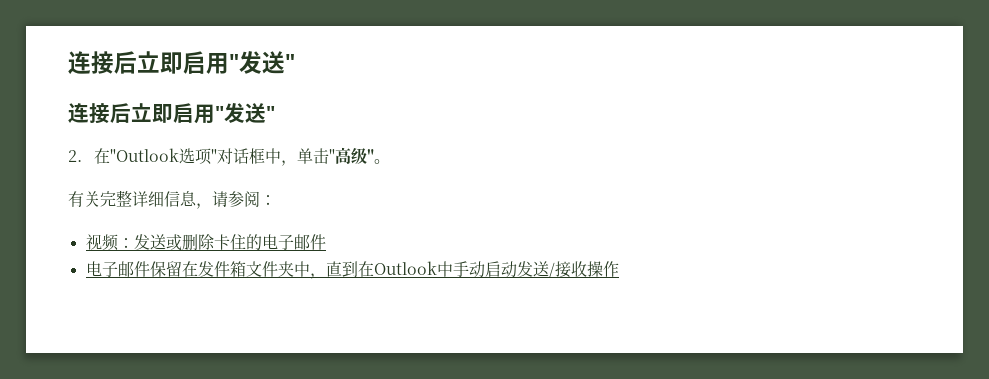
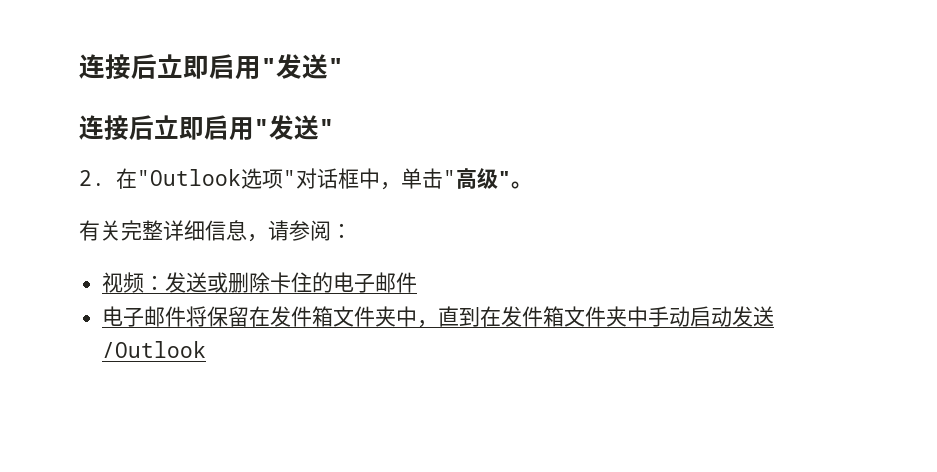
- 电子邮件保留在发件箱文件夹中，直到在Outlook中手动启动发送/接收操作
+ 电子邮件将保留在发件箱文件夹中，直到在发件箱文件夹中手动启动发送/Outlook

